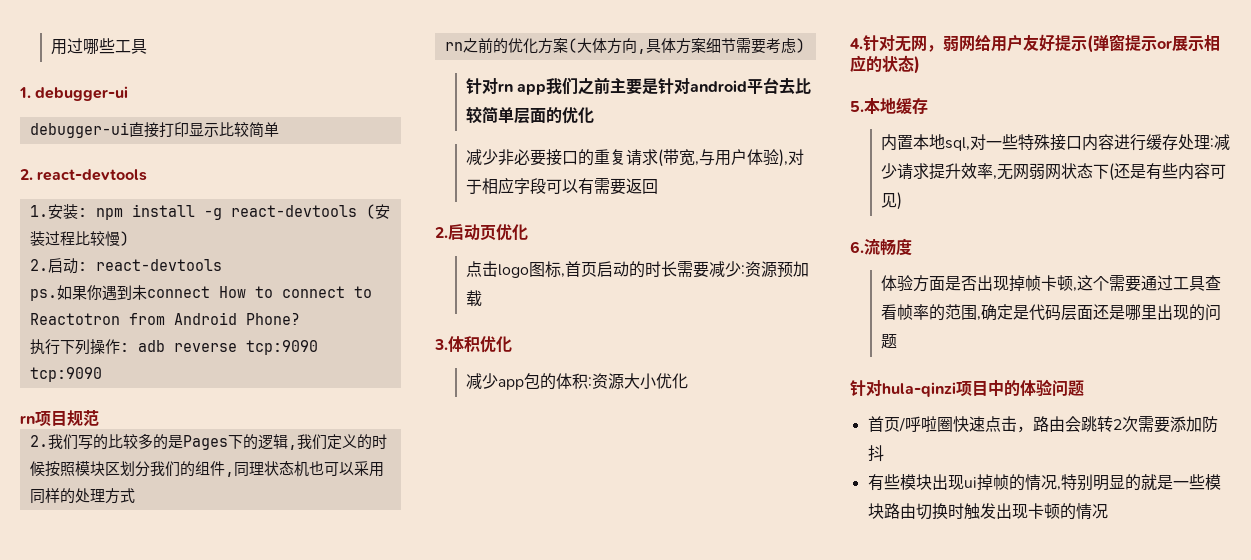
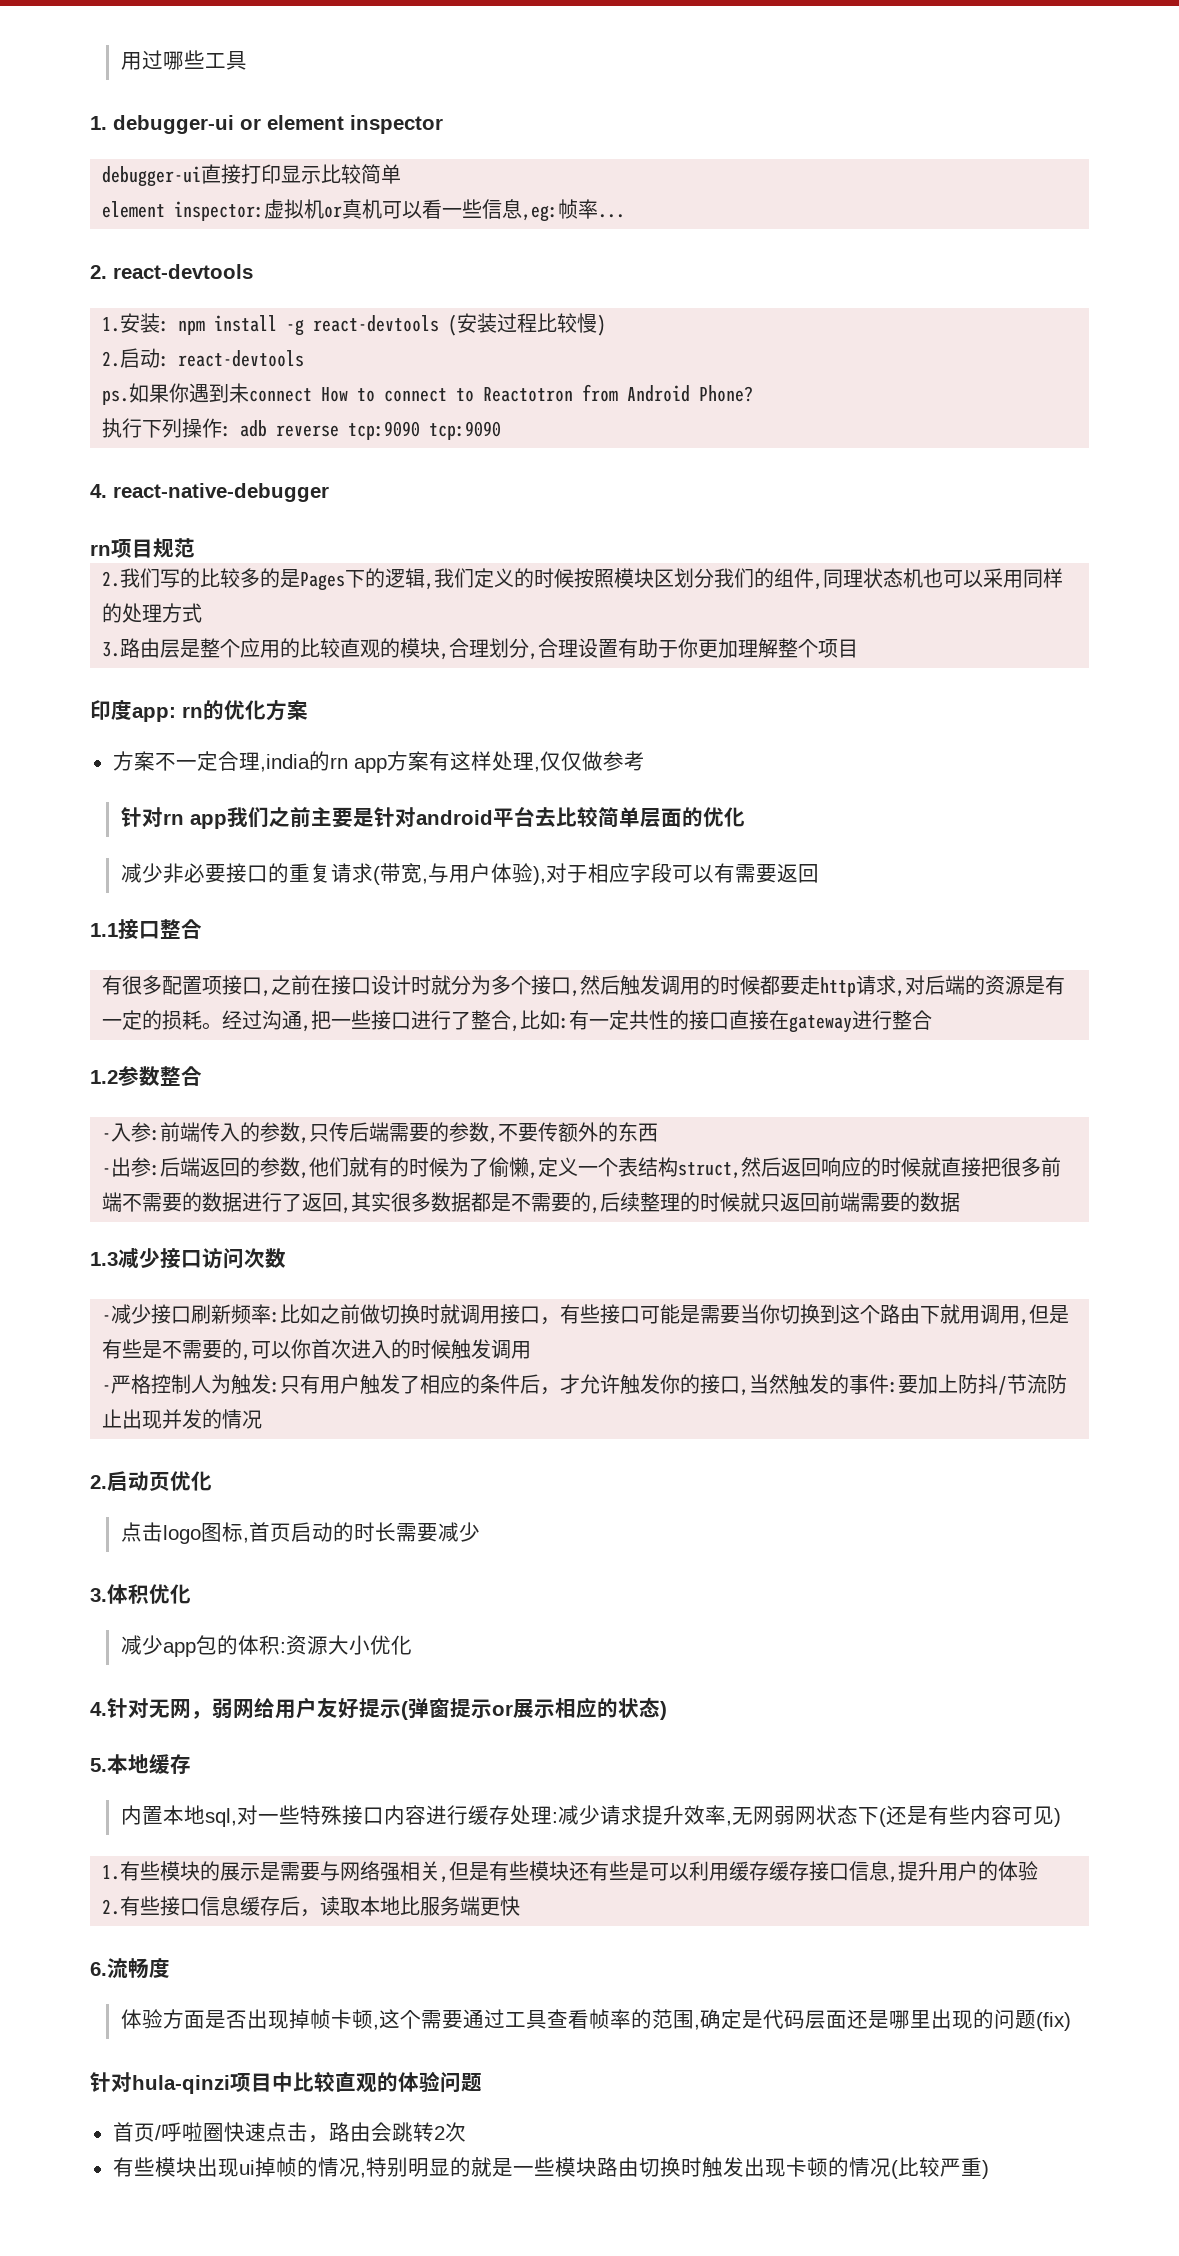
- 1. debugger-ui
+ 1. debugger-ui or element inspector
+ element inspector:虚拟机or真机可以看一些信息,eg:帧率...
+ 4. react-native-debugger
- rn之前的优化方案(大体方向,具体方案细节需要考虑)
+ 3.路由层是整个应用的比较直观的模块,合理划分,合理设置有助于你更加理解整个项目
+ 印度app: rn的优化方案
+ 方案不一定合理,india的rn app方案有这样处理,仅仅做参考
+ 1.1接口整合
+ 有很多配置项接口,之前在接口设计时就分为多个接口,然后触发调用的时候都要走http请求,对后端的资源是有一定的损耗。经过沟通,把一些接口进行了整合,比如:有一定共性的接口直接在gateway进行整合
+ 1.2参数整合
+ -入参:前端传入的参数,只传后端需要的参数,不要传额外的东西
+ -出参:后端返回的参数,他们就有的时候为了偷懒,定义一个表结构struct,然后返回响应的时候就直接把很多前端不需要的数据进行了返回,其实很多数据都是不需要的,后续整理的时候就只返回前端需要的数据
+ 1.3减少接口访问次数
+ -减少接口刷新频率:比如之前做切换时就调用接口，有些接口可能是需要当你切换到这个路由下就用调用,但是有些是不需要的,可以你首次进入的时候触发调用
+ -严格控制人为触发:只有用户触发了相应的条件后，才允许触发你的接口,当然触发的事件:要加上防抖/节流防止出现并发的情况
- 点击logo图标,首页启动的时长需要减少:资源预加载
+ 点击logo图标,首页启动的时长需要减少
+ 1.有些模块的展示是需要与网络强相关,但是有些模块还有些是可以利用缓存缓存接口信息,提升用户的体验
+ 2.有些接口信息缓存后，读取本地比服务端更快
- 体验方面是否出现掉帧卡顿,这个需要通过工具查看帧率的范围,确定是代码层面还是哪里出现的问题
+ 体验方面是否出现掉帧卡顿,这个需要通过工具查看帧率的范围,确定是代码层面还是哪里出现的问题(fix)
- 针对hula-qinzi项目中的体验问题
+ 针对hula-qinzi项目中比较直观的体验问题
- 首页/呼啦圈快速点击，路由会跳转2次需要添加防抖
+ 首页/呼啦圈快速点击，路由会跳转2次
- 有些模块出现ui掉帧的情况,特别明显的就是一些模块路由切换时触发出现卡顿的情况
+ 有些模块出现ui掉帧的情况,特别明显的就是一些模块路由切换时触发出现卡顿的情况(比较严重)

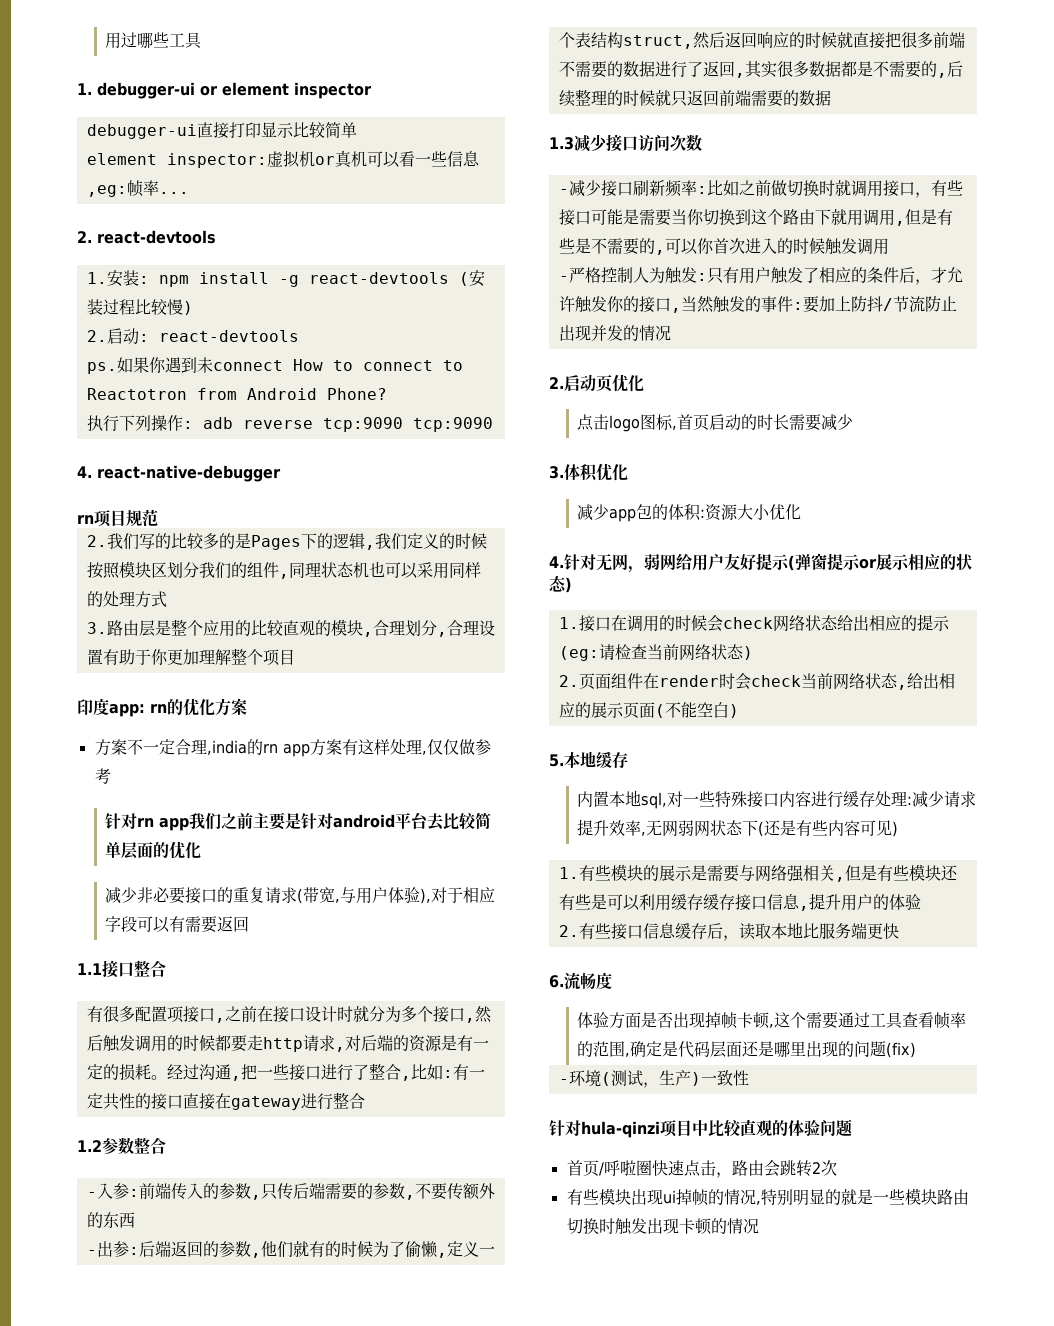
+ 1.接口在调用的时候会check网络状态给出相应的提示(eg:请检查当前网络状态)
+ 2.页面组件在render时会check当前网络状态,给出相应的展示页面(不能空白)
+ -环境(测试，生产)一致性
- 有些模块出现ui掉帧的情况,特别明显的就是一些模块路由切换时触发出现卡顿的情况(比较严重)
+ 有些模块出现ui掉帧的情况,特别明显的就是一些模块路由切换时触发出现卡顿的情况

